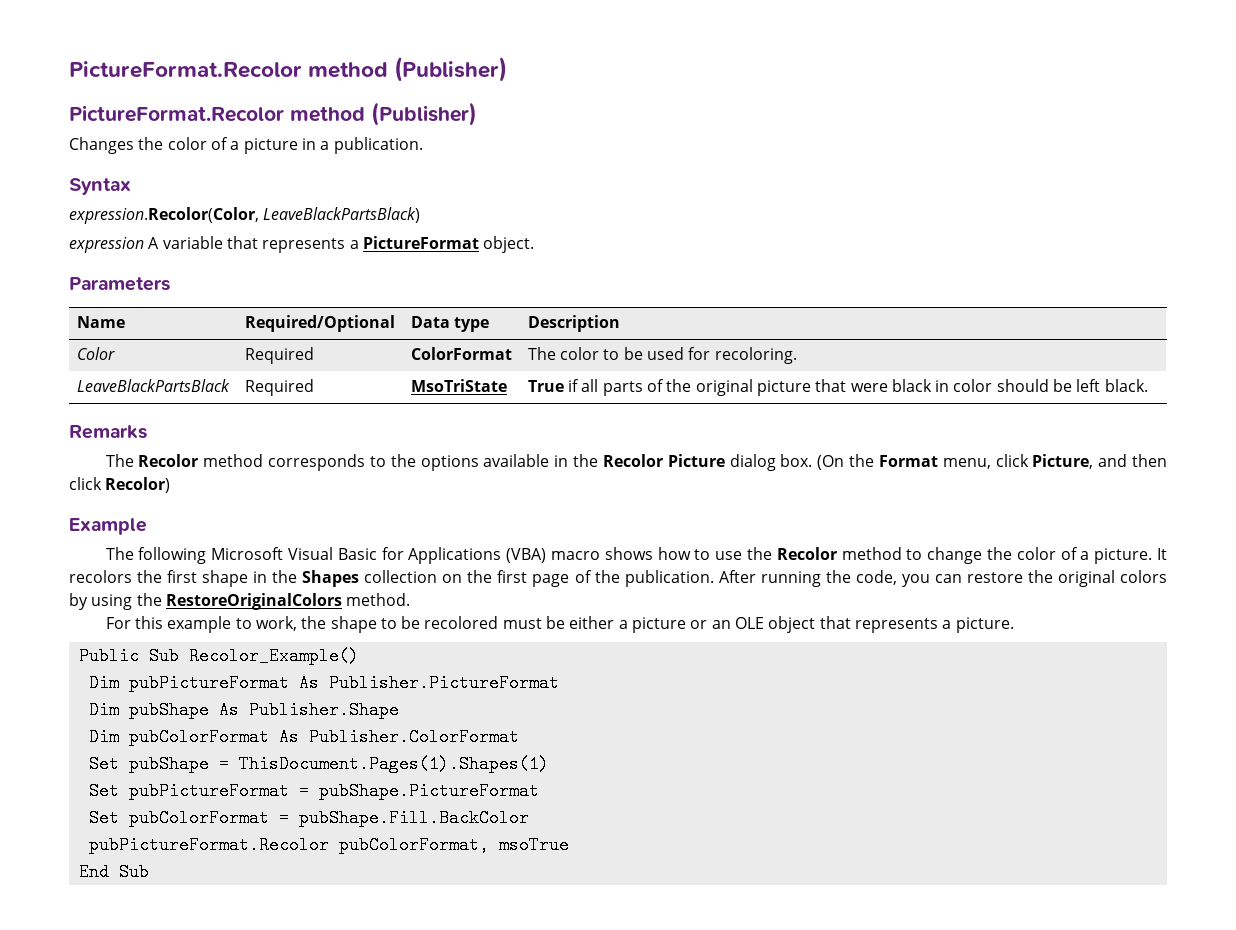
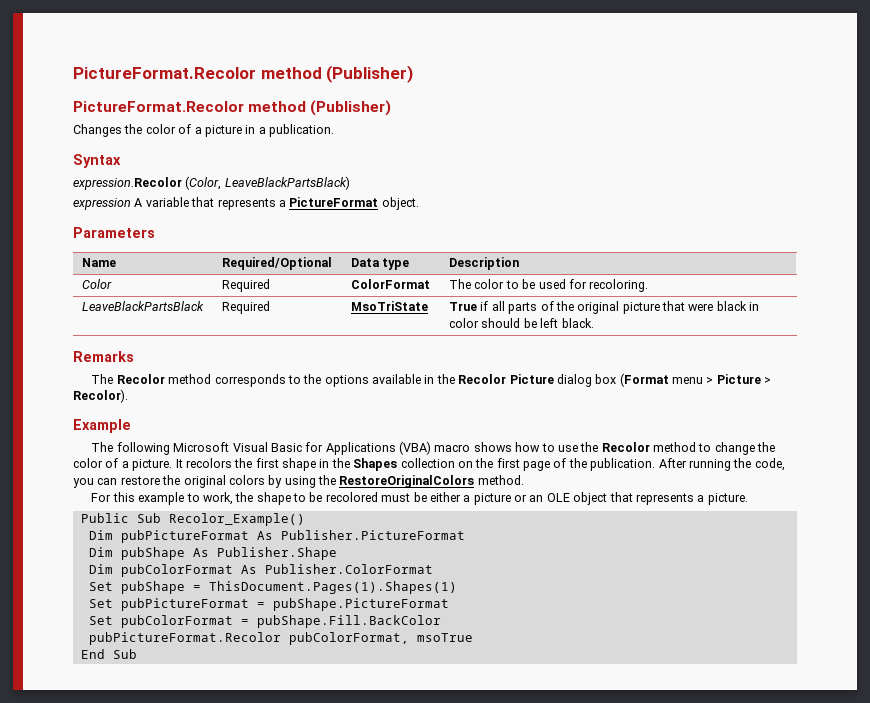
- expression.Recolor(Color, LeaveBlackPartsBlack)
+ expression.Recolor (Color, LeaveBlackPartsBlack)
- The Recolor method corresponds to the options available in the Recolor Picture dialog box. (On the Format menu, click Picture, and then click Recolor)
+ The Recolor method corresponds to the options available in the Recolor Picture dialog box (Format menu > Picture > Recolor).

